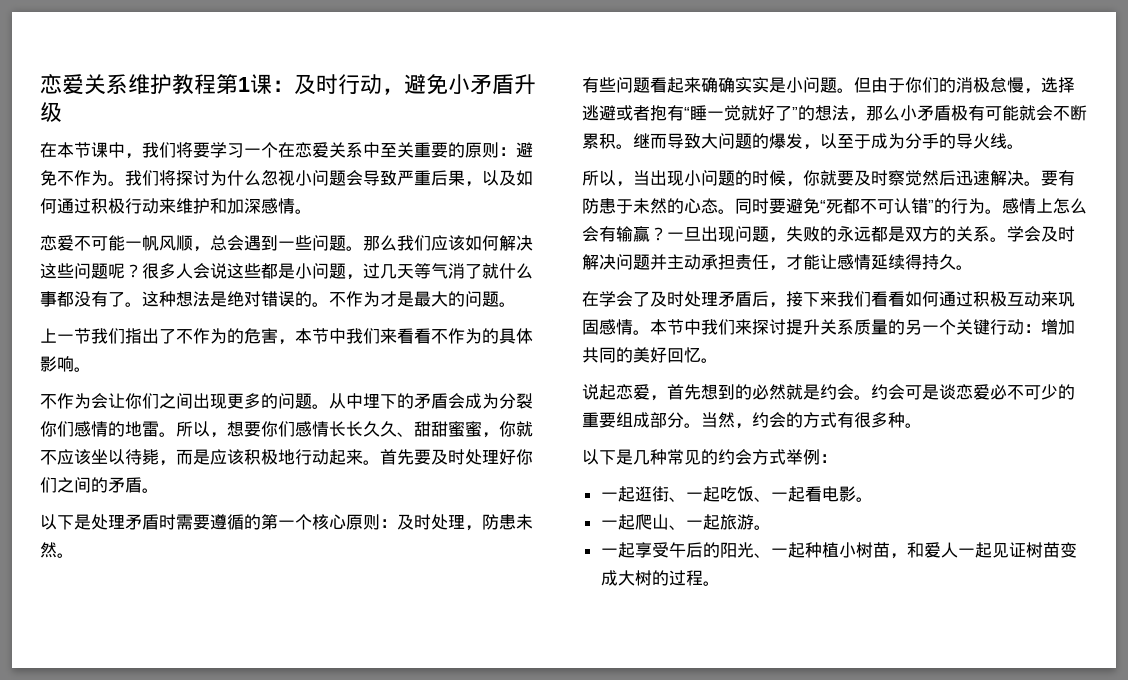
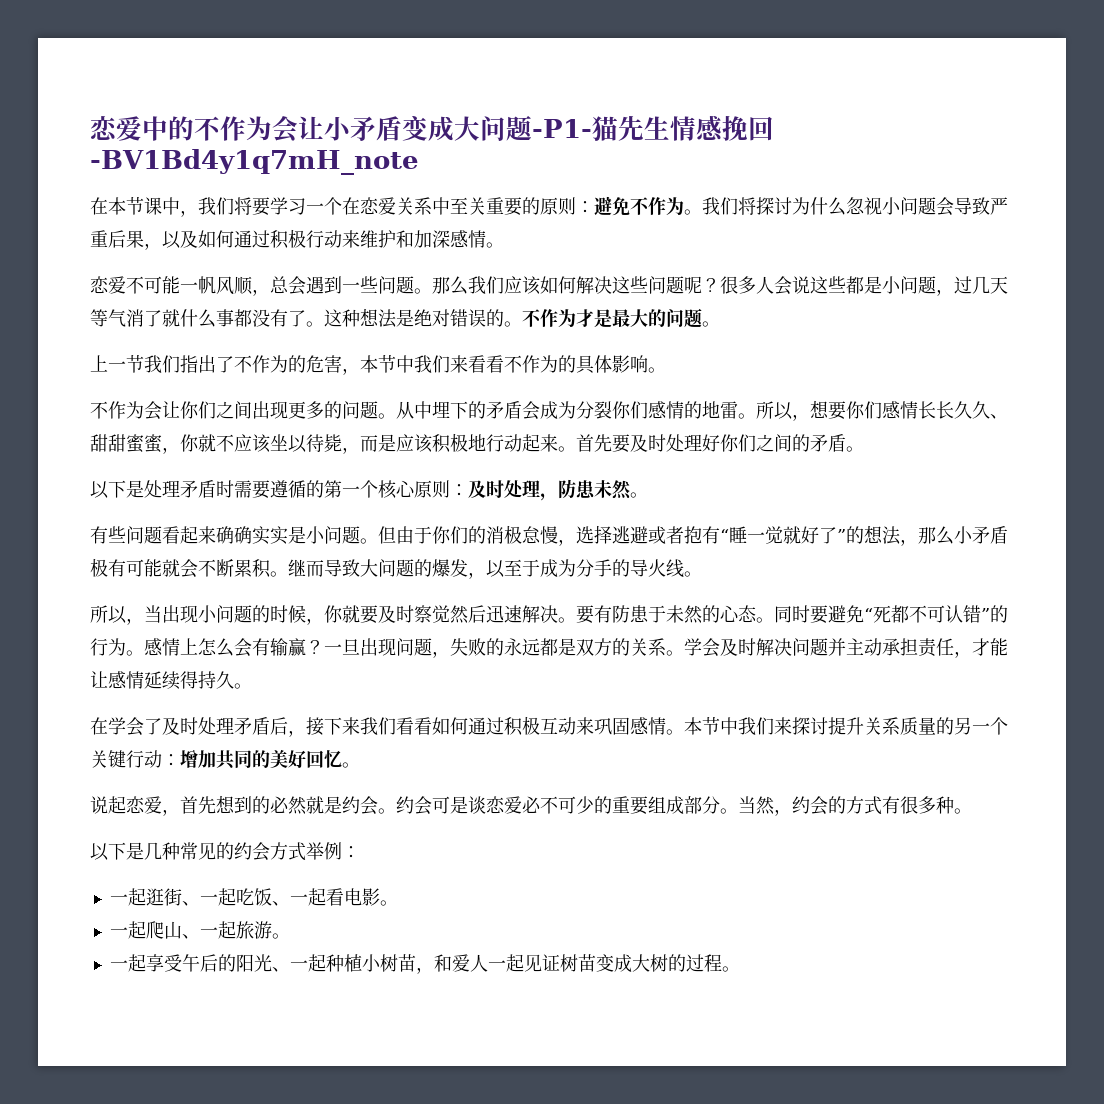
- 恋爱关系维护教程第1课：及时行动，避免小矛盾升级
+ 恋爱中的不作为会让小矛盾变成大问题-P1-猫先生情感挽回-BV1Bd4y1q7mH_note

